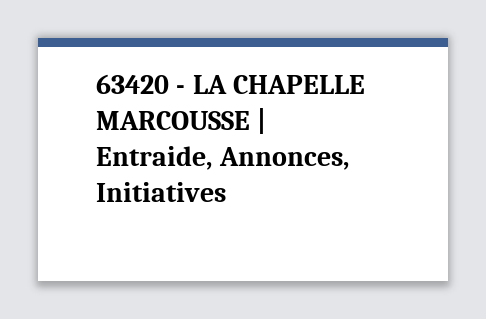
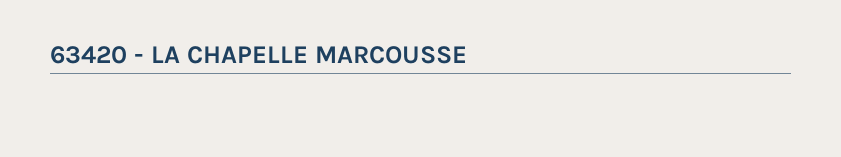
- 63420 - LA CHAPELLE MARCOUSSE | Entraide, Annonces, Initiatives
+ 63420 - LA CHAPELLE MARCOUSSE

